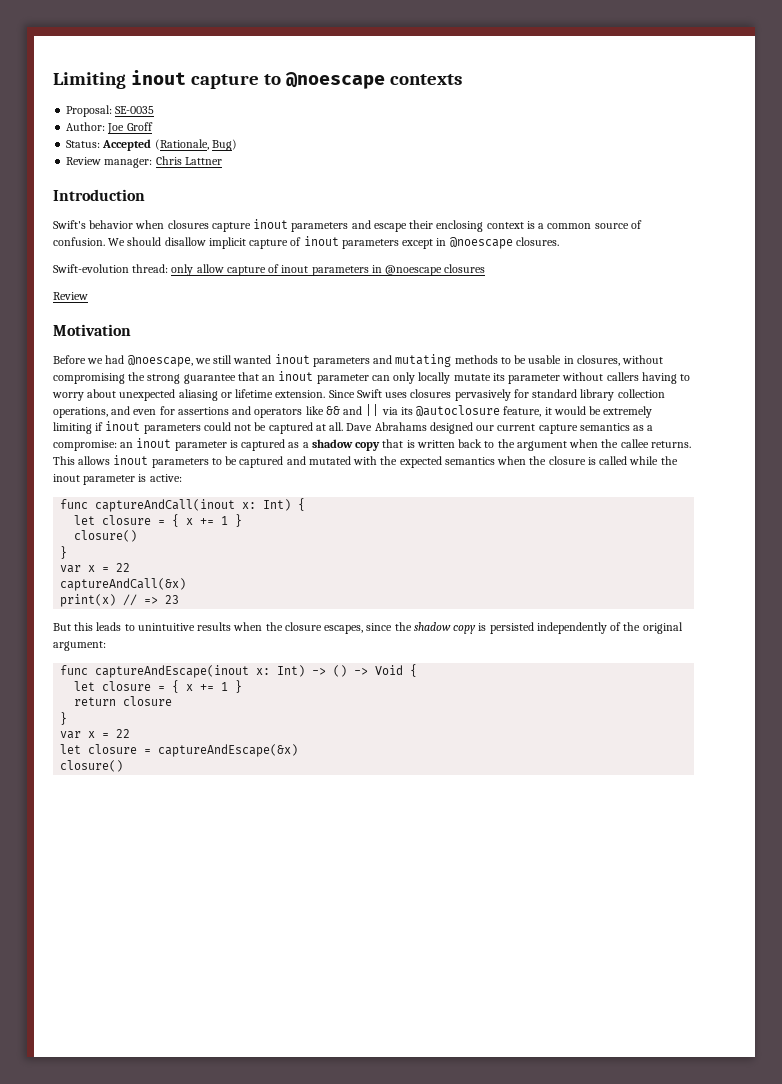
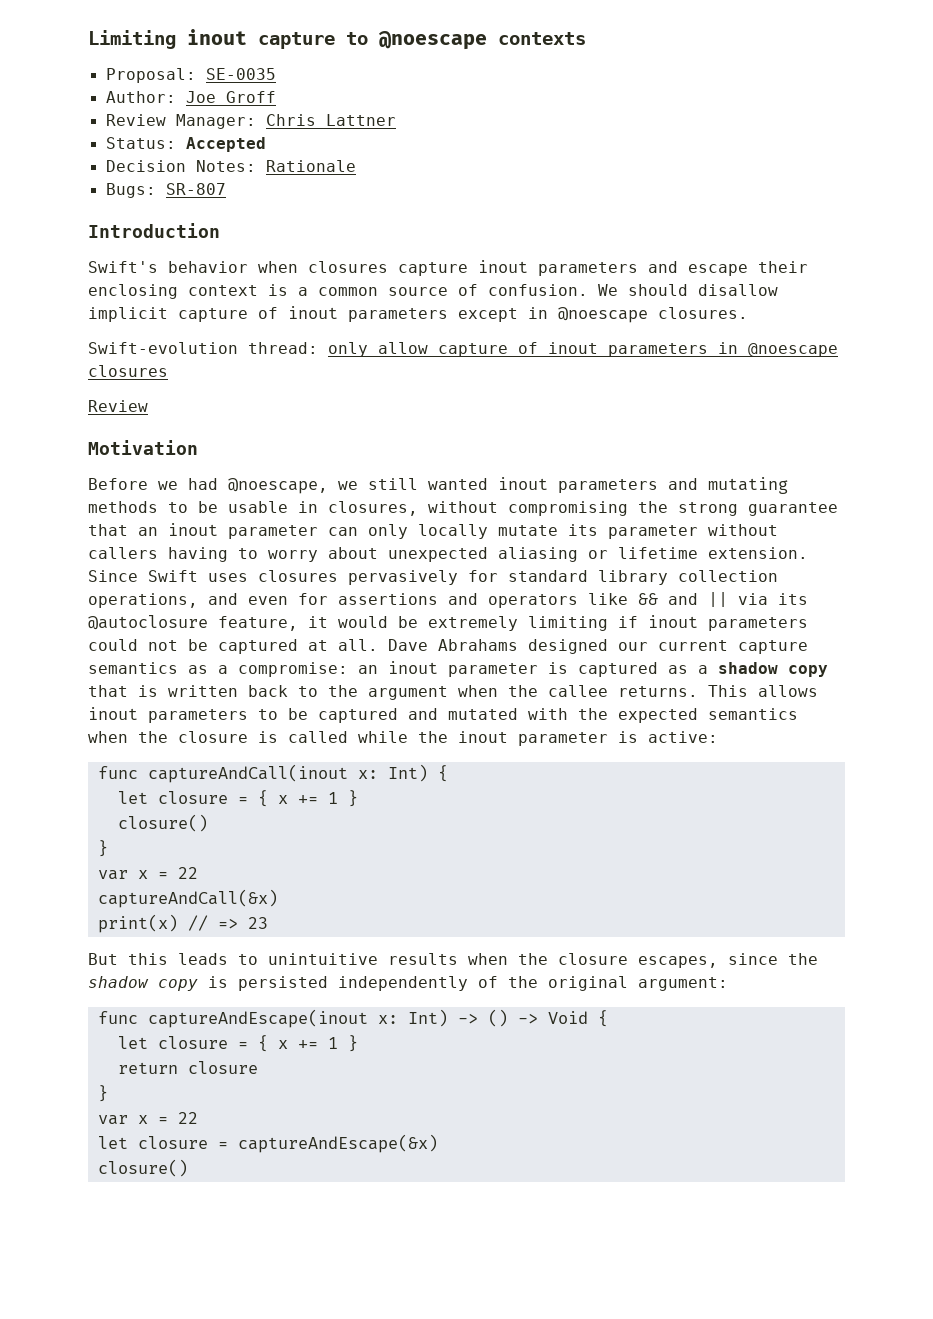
- Status: Accepted (Rationale, Bug)
- Review manager: Chris Lattner
+ Review Manager: Chris Lattner
+ Status: Accepted
+ Decision Notes: Rationale
+ Bugs: SR-807

